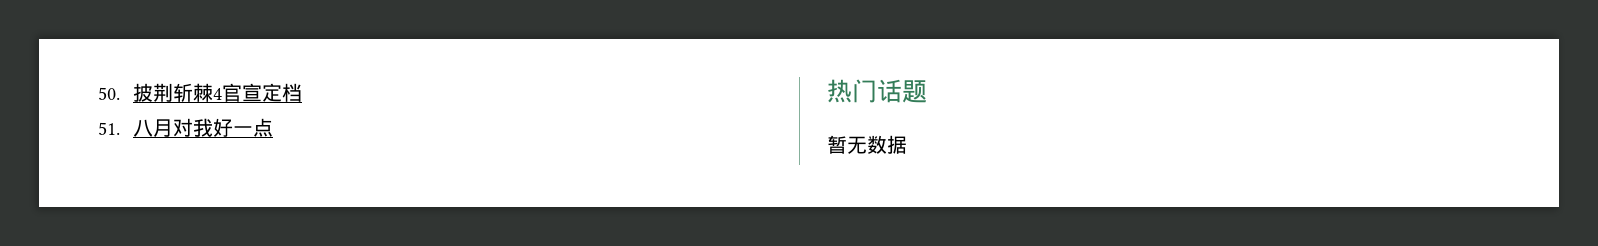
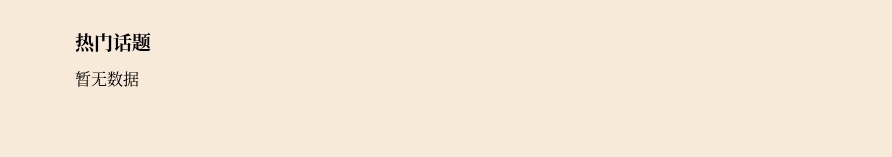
- 50.披荆斩棘4官宣定档
- 51.八月对我好一点

